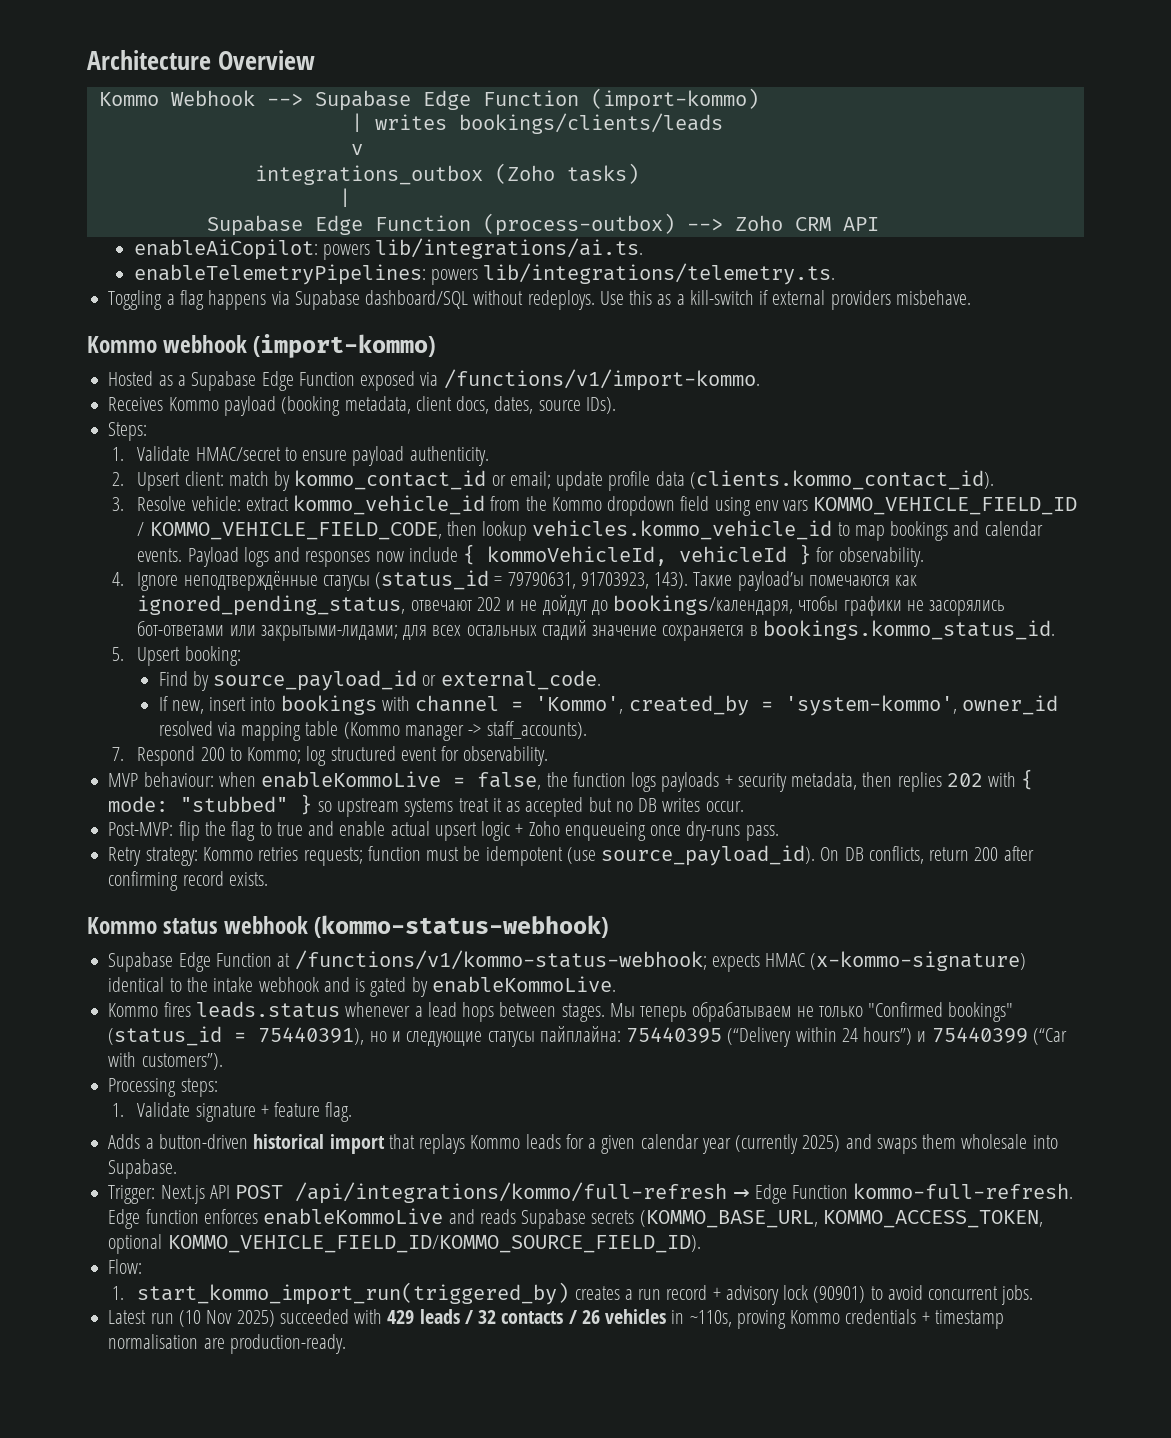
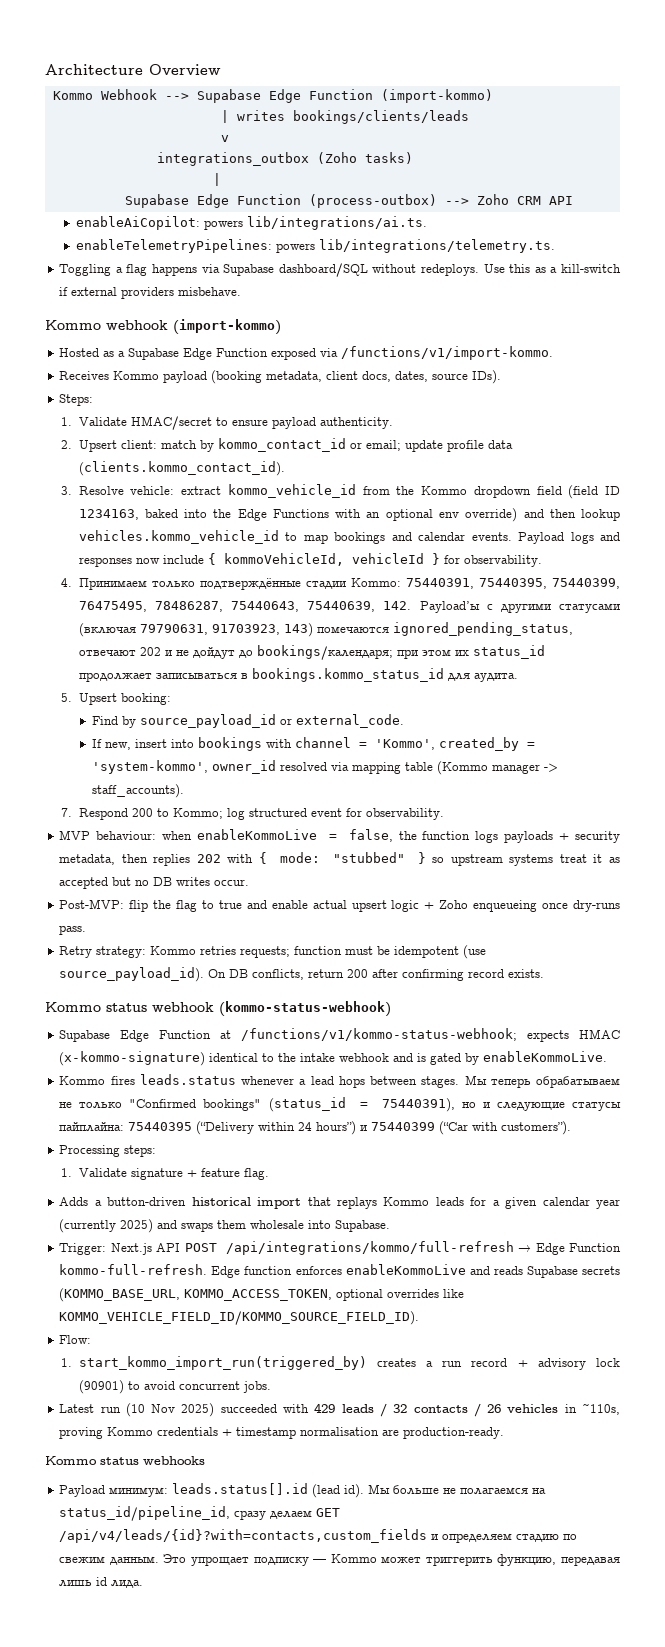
- 3. Resolve vehicle: extract kommo_vehicle_id from the Kommo dropdown field using env vars KOMMO_VEHICLE_FIELD_ID / KOMMO_VEHICLE_FIELD_CODE, then lookup vehicles.kommo_vehicle_id to map bookings and calendar events.
+ 3. Resolve vehicle: extract kommo_vehicle_id from the Kommo dropdown field (field ID 1234163, baked into the Edge Functions with an optional env override) and then lookup vehicles.kommo_vehicle_id to map bookings and calendar events.
- 4. Ignore неподтверждённые статусы (status_id = 79790631, 91703923, 143). Такие payload’ы помечаются как ignored_pending_status, отвечают 202 и не дойдут до bookings/календаря, чтобы графики не засорялись бот-ответами или закрытыми-лидами; для всех остальных стадий значение сохраняется в bookings.kommo_status_id.
+ 4. Принимаем только подтверждённые стадии Kommo: 75440391, 75440395, 75440399, 76475495, 78486287, 75440643, 75440639, 142. Payload’ы с другими статусами (включая 79790631, 91703923, 143) помечаются ignored_pending_status, отвечают 202 и не дойдут до bookings/календаря; при этом их status_id продолжает записываться в bookings.kommo_status_id для аудита.
- Edge function enforces enableKommoLive and reads Supabase secrets (KOMMO_BASE_URL, KOMMO_ACCESS_TOKEN, optional KOMMO_VEHICLE_FIELD_ID/KOMMO_SOURCE_FIELD_ID).
+ Edge function enforces enableKommoLive and reads Supabase secrets (KOMMO_BASE_URL, KOMMO_ACCESS_TOKEN, optional overrides like KOMMO_VEHICLE_FIELD_ID/KOMMO_SOURCE_FIELD_ID).
+ Kommo status webhooks
+ Payload минимум: leads.status[].id (lead id). Мы больше не полагаемся на status_id/pipeline_id, сразу делаем GET /api/v4/leads/{id}?with=contacts,custom_fields и определяем стадию по свежим данным. Это упрощает подписку — Kommo может триггерить функцию, передавая лишь id лида.

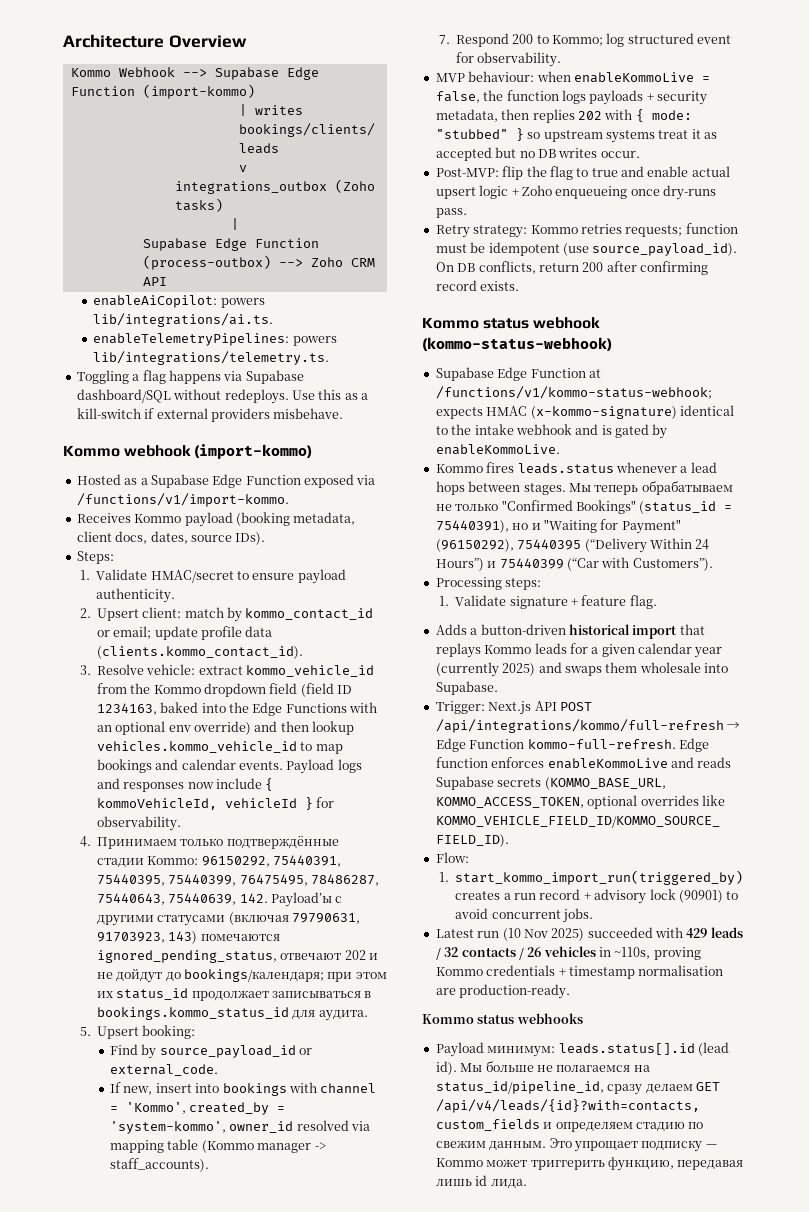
- 4. Принимаем только подтверждённые стадии Kommo: 75440391, 75440395, 75440399, 76475495, 78486287, 75440643, 75440639, 142. Payload’ы с другими статусами (включая 79790631, 91703923, 143) помечаются ignored_pending_status, отвечают 202 и не дойдут до bookings/календаря; при этом их status_id продолжает записываться в bookings.kommo_status_id для аудита.
+ 4. Принимаем только подтверждённые стадии Kommo: 96150292, 75440391, 75440395, 75440399, 76475495, 78486287, 75440643, 75440639, 142. Payload’ы с другими статусами (включая 79790631, 91703923, 143) помечаются ignored_pending_status, отвечают 202 и не дойдут до bookings/календаря; при этом их status_id продолжает записываться в bookings.kommo_status_id для аудита.
- Мы теперь обрабатываем не только "Confirmed bookings" (status_id = 75440391), но и следующие статусы пайплайна: 75440395 (“Delivery within 24 hours”) и 75440399 (“Car with customers”).
+ Мы теперь обрабатываем не только "Confirmed Bookings" (status_id = 75440391), но и "Waiting for Payment" (96150292), 75440395 (“Delivery Within 24 Hours”) и 75440399 (“Car with Customers”).

